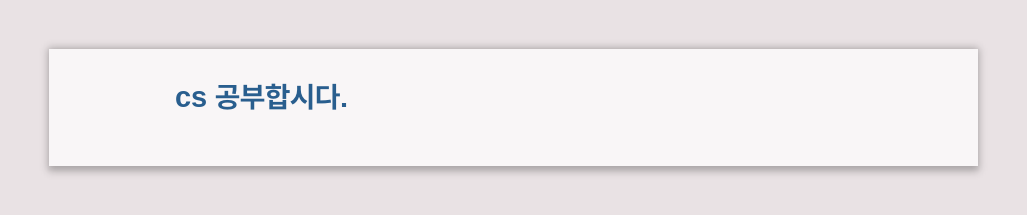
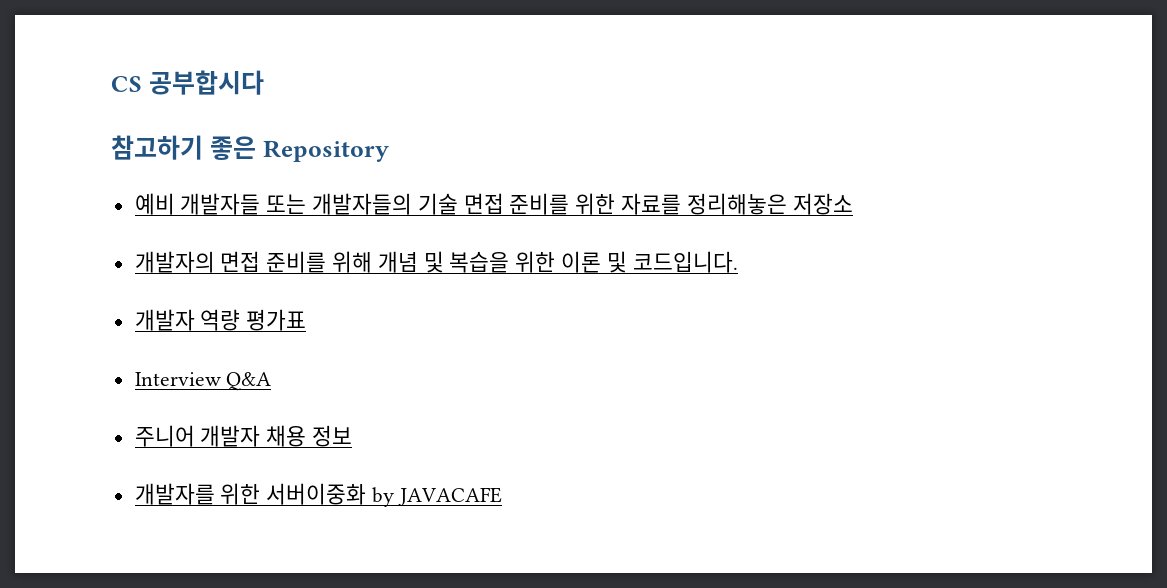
- cs 공부합시다.
+ CS 공부합시다
+ 참고하기 좋은 Repository
+ 예비 개발자들 또는 개발자들의 기술 면접 준비를 위한 자료를 정리해놓은 저장소
+ 개발자의 면접 준비를 위해 개념 및 복습을 위한 이론 및 코드입니다.
+ 개발자 역량 평가표
+ Interview Q&A
+ 주니어 개발자 채용 정보
+ 개발자를 위한 서버이중화 by JAVACAFE

